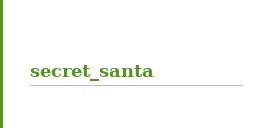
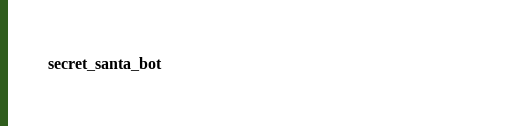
- secret_santa
+ secret_santa_bot

